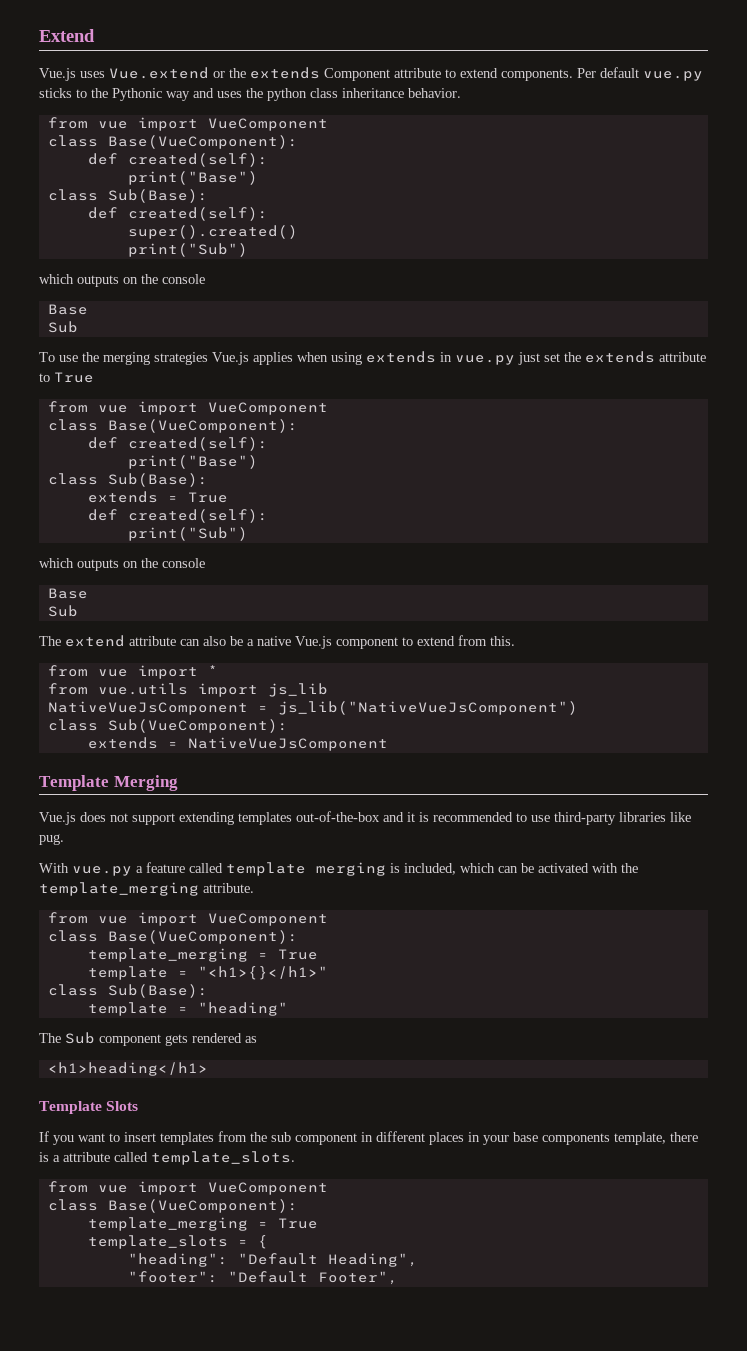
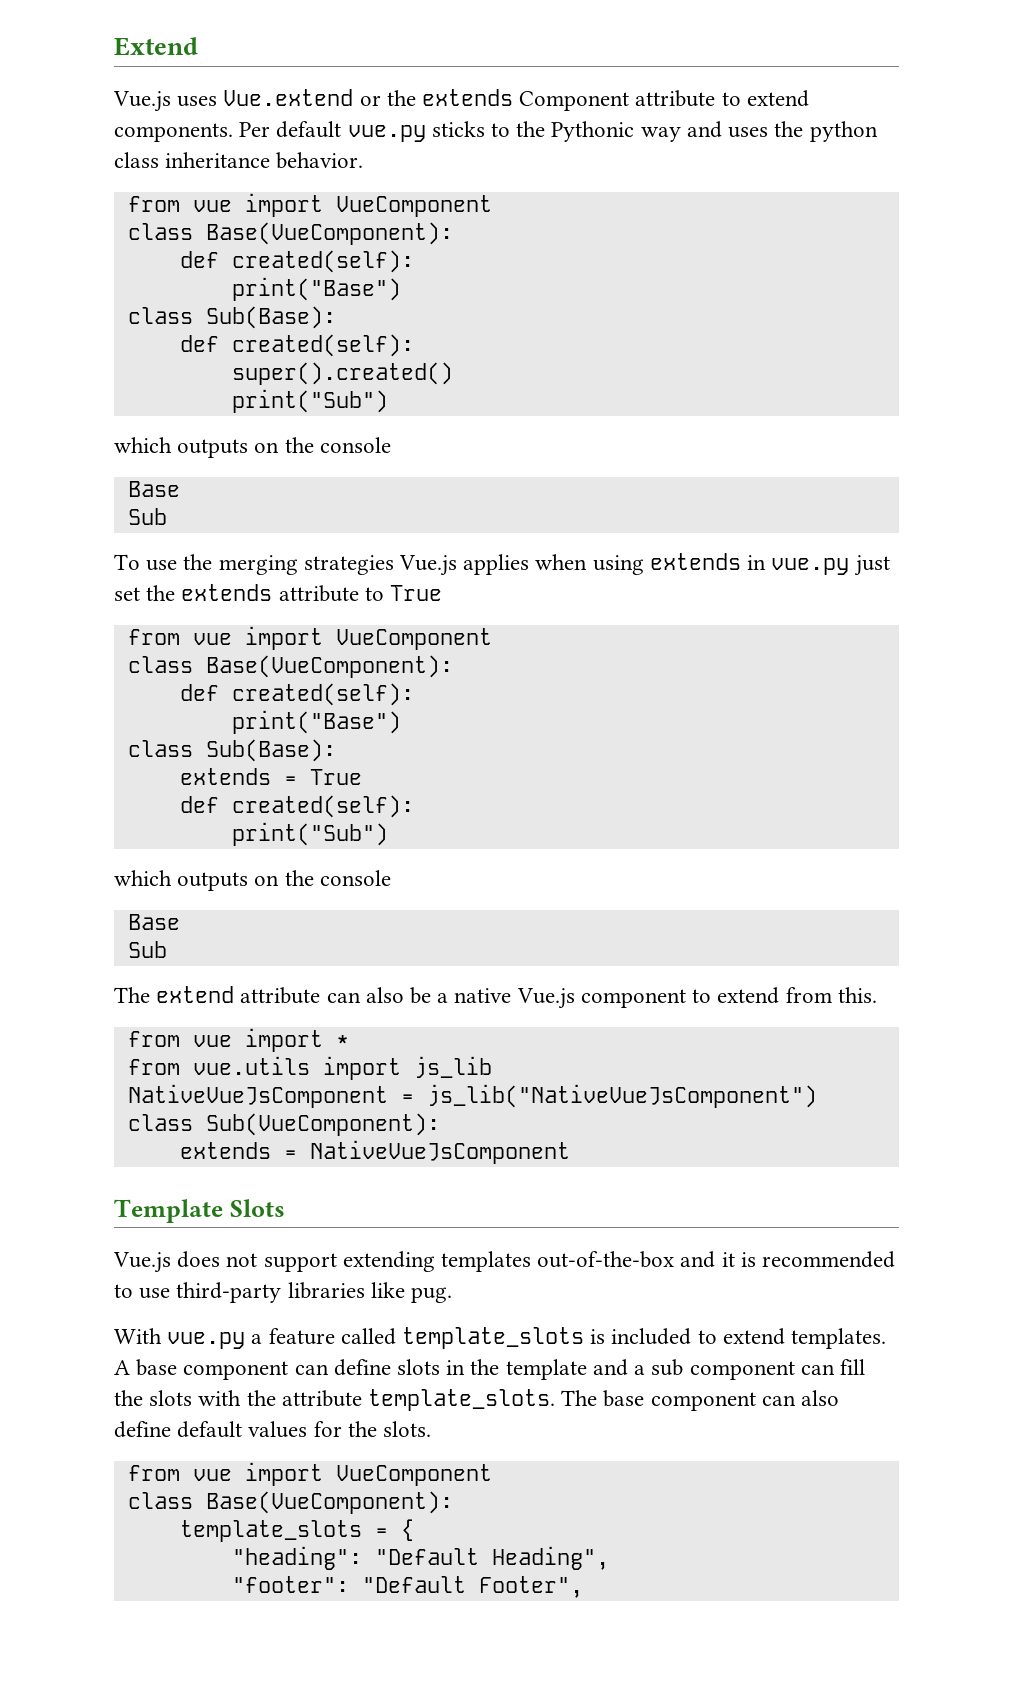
- Template Merging
+ Template Slots
- With vue.py a feature called template merging is included, which can be activated with the template_merging attribute.
+ With vue.py a feature called template_slots is included to extend templates. A base component can define slots in the template and a sub component can fill the slots with the attribute template_slots. The base component can also define default values for the slots.
  from vue import VueComponent
  class Base(VueComponent):
- template_merging = True
- template = "<h1>{}</h1>"
- class Sub(Base):
- template = "heading"
- The Sub component gets rendered as
- <h1>heading</h1>
- Template Slots
- If you want to insert templates from the sub component in different places in your base components template, there is a attribute called template_slots.
- from vue import VueComponent
- class Base(VueComponent):
- template_merging = True

